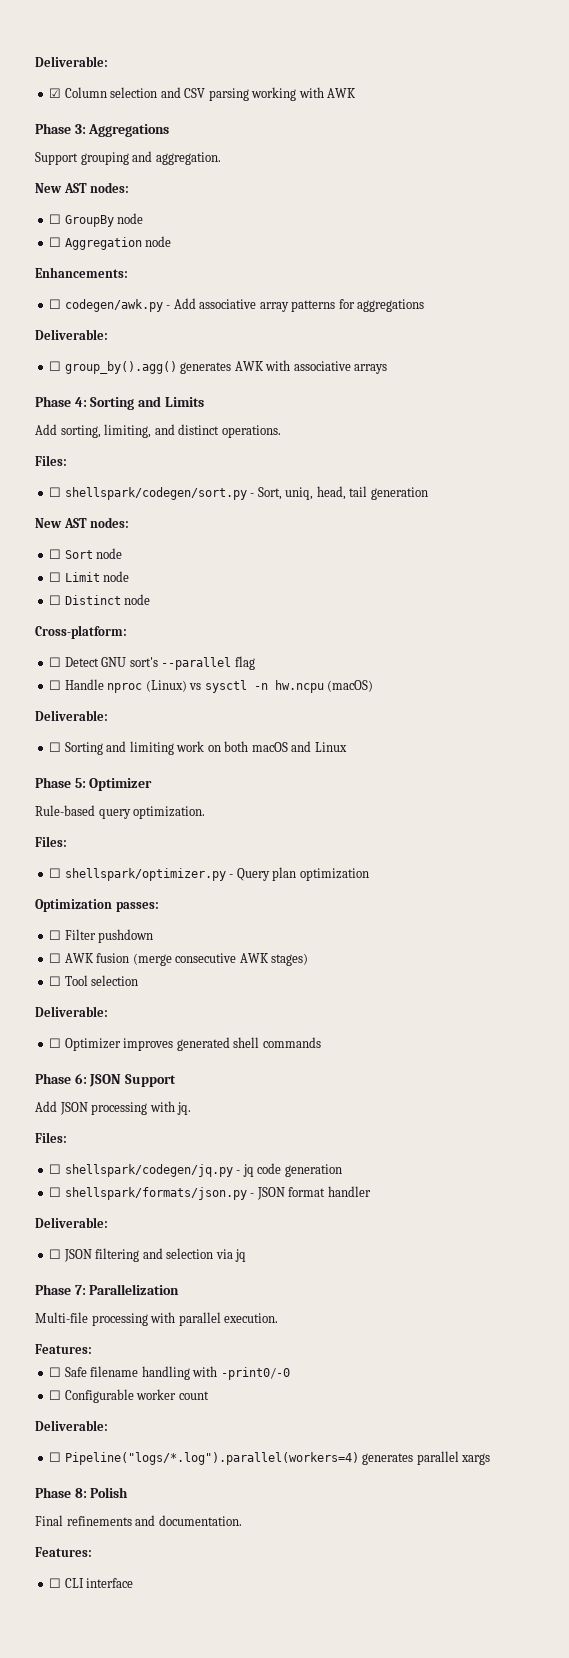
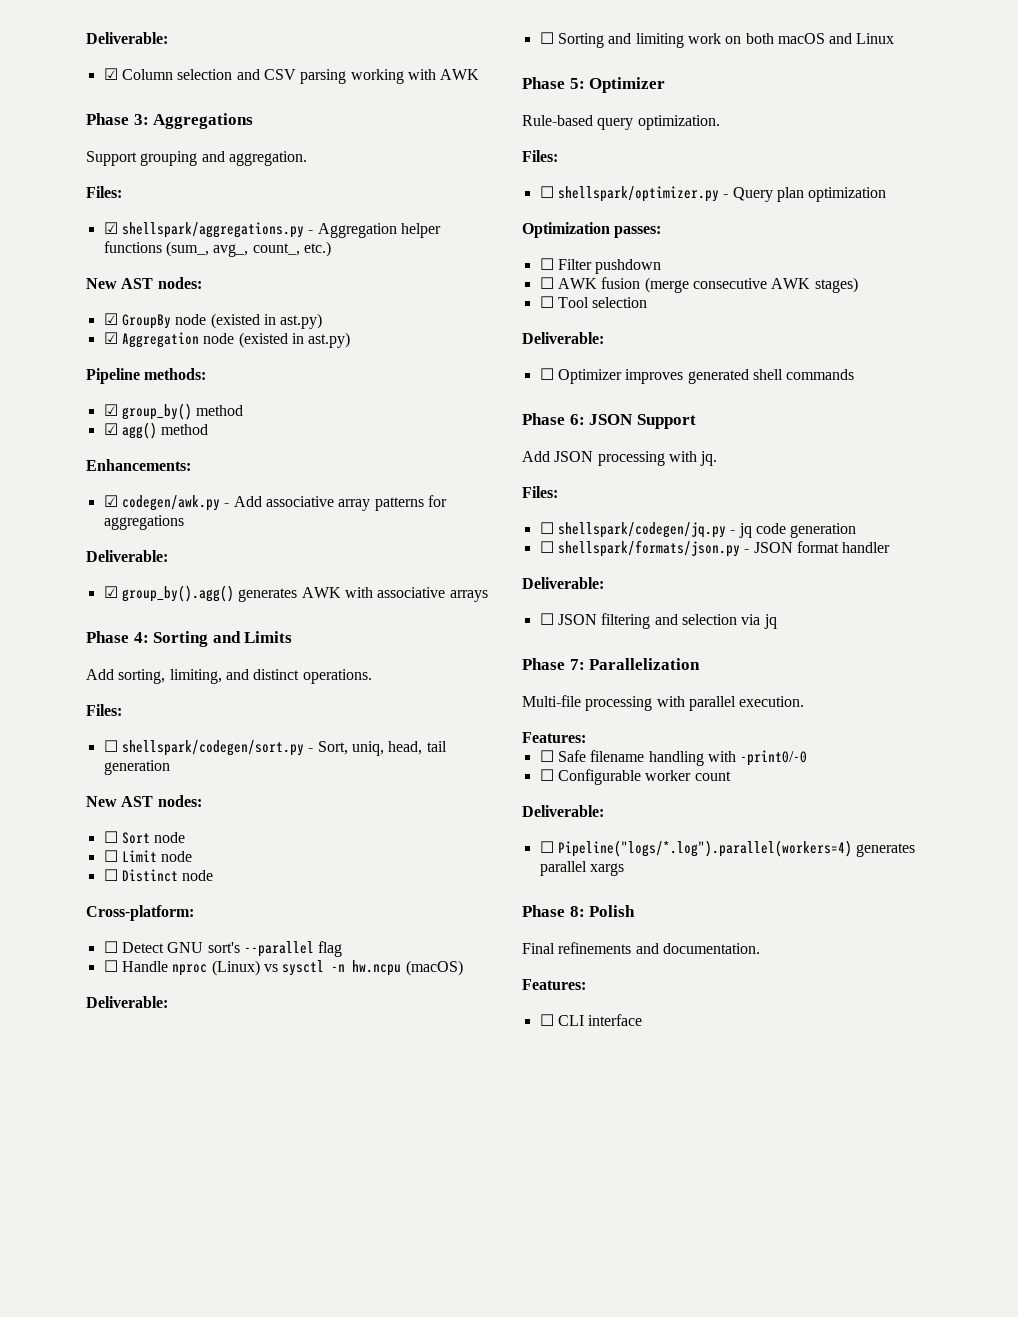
  Support grouping and aggregation.
+ Files:
+ ☑ shellspark/aggregations.py - Aggregation helper functions (sum_, avg_, count_, etc.)
  New AST nodes:
- ☐ GroupBy node
- ☐ Aggregation node
+ ☑ GroupBy node (existed in ast.py)
+ ☑ Aggregation node (existed in ast.py)
+ Pipeline methods:
+ ☑ group_by() method
+ ☑ agg() method
- ☐ codegen/awk.py - Add associative array patterns for aggregations
+ ☑ codegen/awk.py - Add associative array patterns for aggregations
- ☐ group_by().agg() generates AWK with associative arrays
+ ☑ group_by().agg() generates AWK with associative arrays

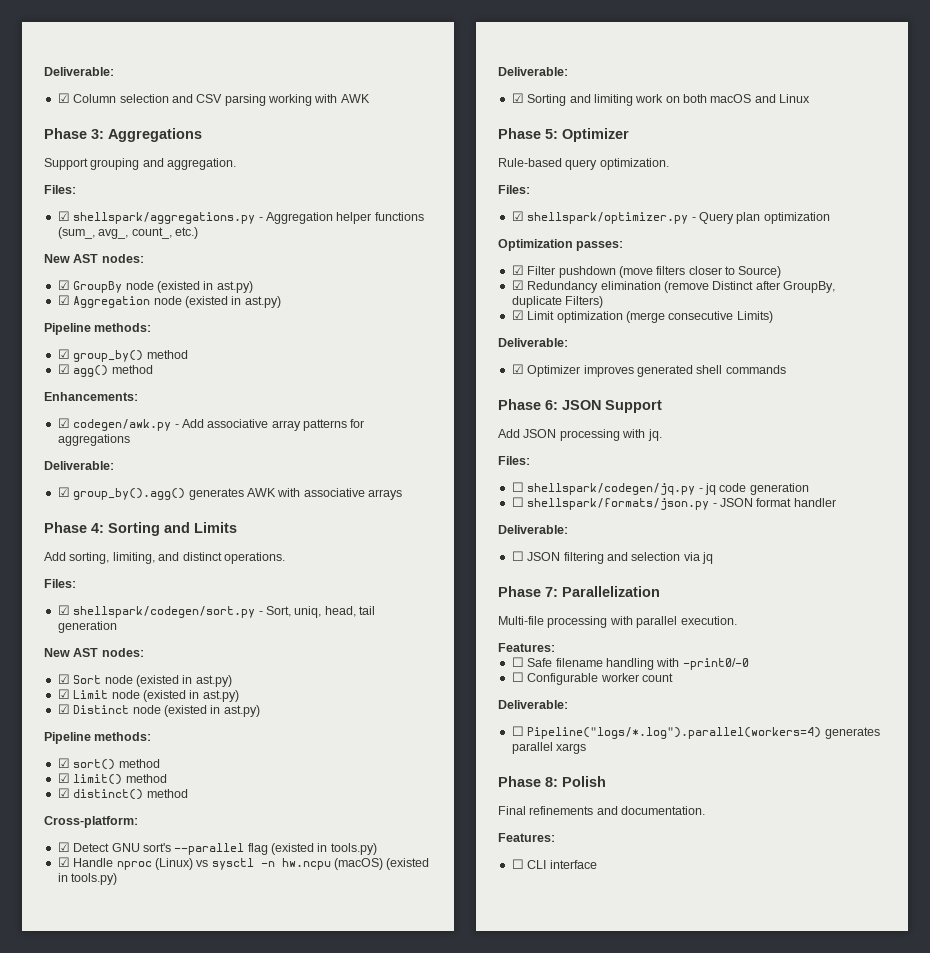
- ☐ shellspark/codegen/sort.py - Sort, uniq, head, tail generation
+ ☑ shellspark/codegen/sort.py - Sort, uniq, head, tail generation
- ☐ Sort node
- ☐ Limit node
- ☐ Distinct node
+ ☑ Sort node (existed in ast.py)
+ ☑ Limit node (existed in ast.py)
+ ☑ Distinct node (existed in ast.py)
+ Pipeline methods:
+ ☑ sort() method
+ ☑ limit() method
+ ☑ distinct() method
- ☐ Detect GNU sort's --parallel flag
- ☐ Handle nproc (Linux) vs sysctl -n hw.ncpu (macOS)
+ ☑ Detect GNU sort's --parallel flag (existed in tools.py)
+ ☑ Handle nproc (Linux) vs sysctl -n hw.ncpu (macOS) (existed in tools.py)
  Deliverable:
- ☐ Sorting and limiting work on both macOS and Linux
+ ☑ Sorting and limiting work on both macOS and Linux
- ☐ shellspark/optimizer.py - Query plan optimization
+ ☑ shellspark/optimizer.py - Query plan optimization
- ☐ Filter pushdown
- ☐ AWK fusion (merge consecutive AWK stages)
- ☐ Tool selection
+ ☑ Filter pushdown (move filters closer to Source)
+ ☑ Redundancy elimination (remove Distinct after GroupBy, duplicate Filters)
+ ☑ Limit optimization (merge consecutive Limits)
  Deliverable:
- ☐ Optimizer improves generated shell commands
+ ☑ Optimizer improves generated shell commands

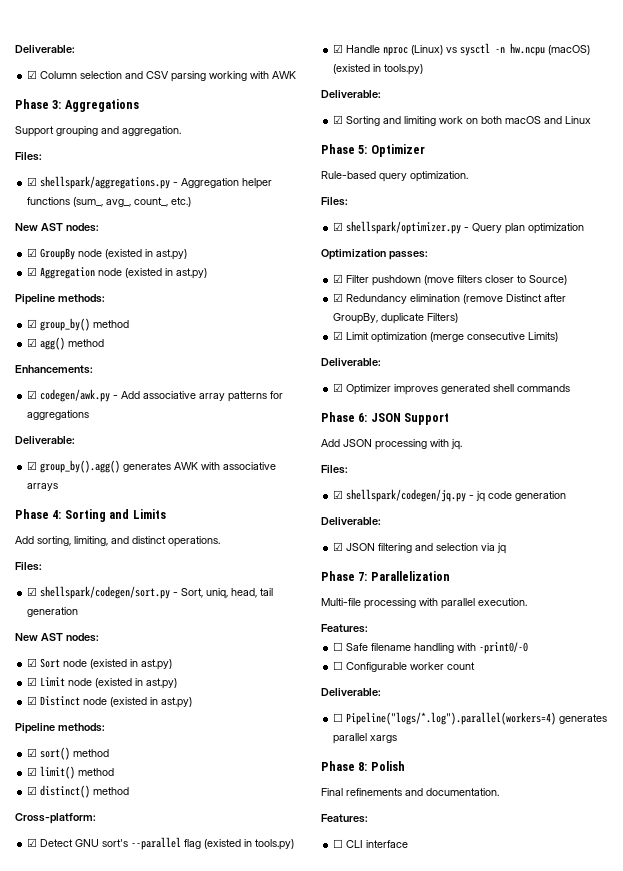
- ☐ shellspark/codegen/jq.py - jq code generation
- ☐ shellspark/formats/json.py - JSON format handler
+ ☑ shellspark/codegen/jq.py - jq code generation
  Deliverable:
- ☐ JSON filtering and selection via jq
+ ☑ JSON filtering and selection via jq

